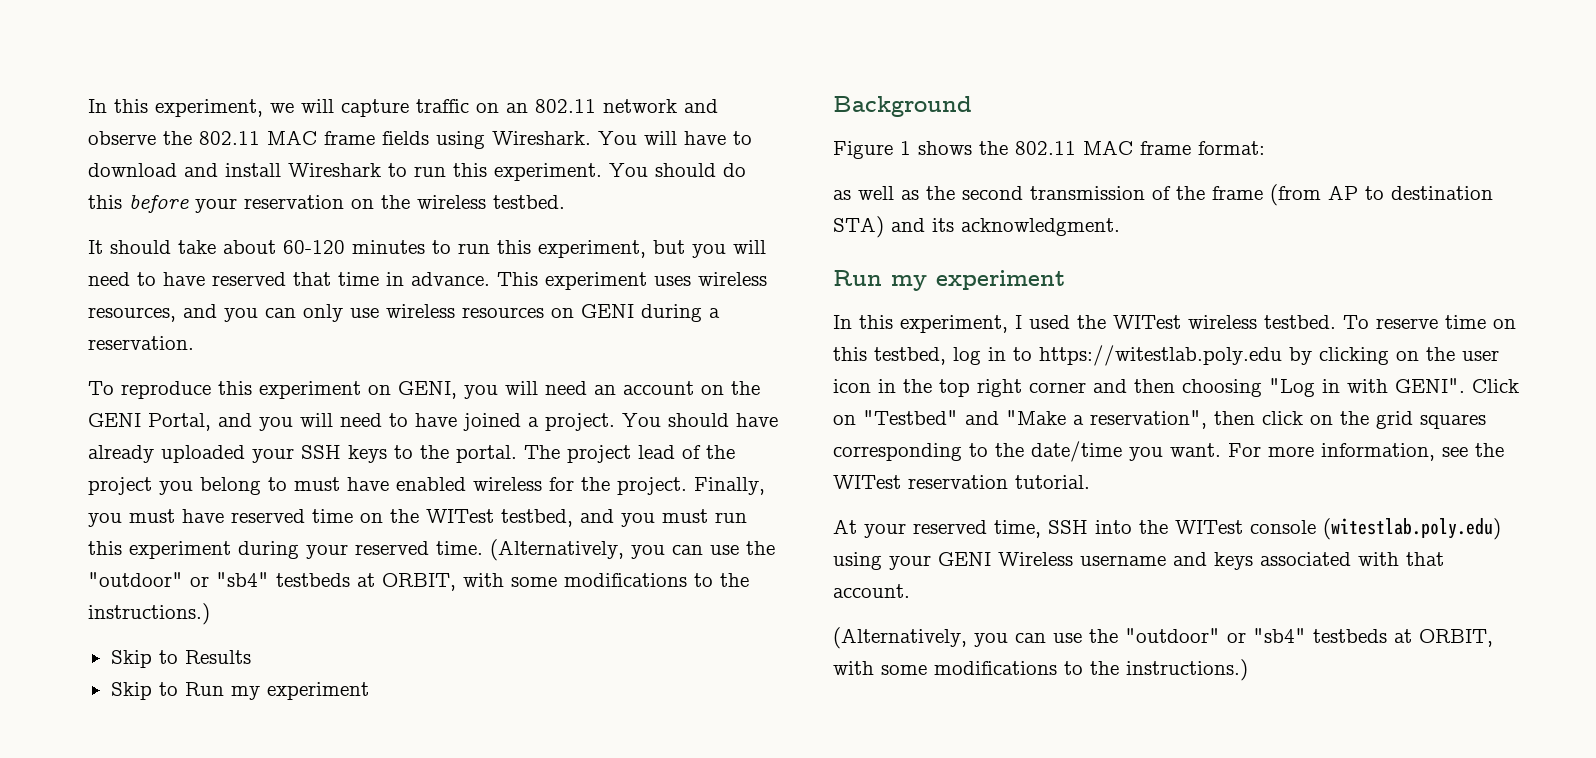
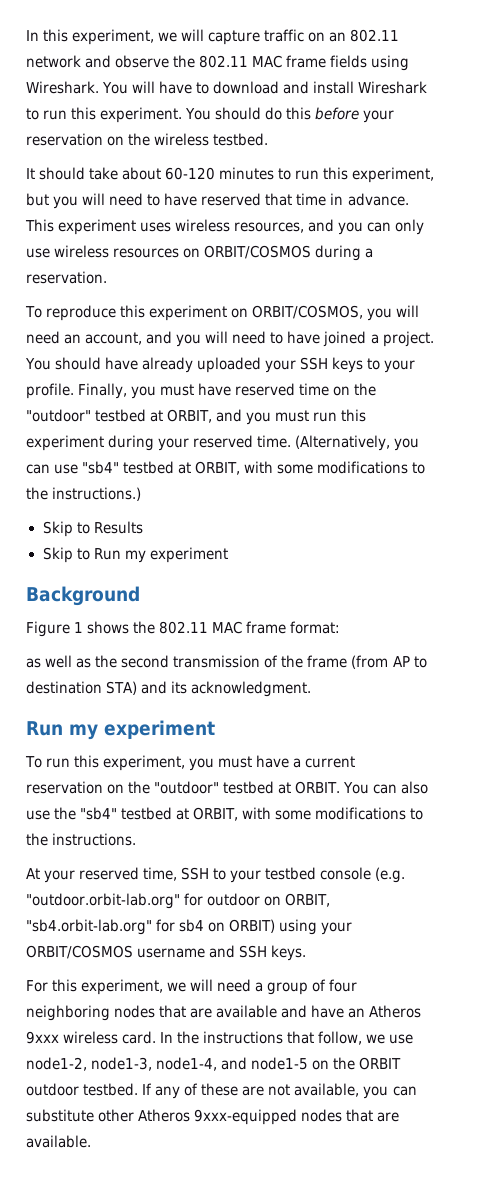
- This experiment uses wireless resources, and you can only use wireless resources on GENI during a reservation.
+ This experiment uses wireless resources, and you can only use wireless resources on ORBIT/COSMOS during a reservation.
- To reproduce this experiment on GENI, you will need an account on the GENI Portal, and you will need to have joined a project.
+ To reproduce this experiment on ORBIT/COSMOS, you will need an account, and you will need to have joined a project.
- You should have already uploaded your SSH keys to the portal. The project lead of the project you belong to must have enabled wireless for the project.
+ You should have already uploaded your SSH keys to your profile.
- Finally, you must have reserved time on the WITest testbed, and you must run this experiment during your reserved time. (Alternatively, you can use the "outdoor" or "sb4" testbeds at ORBIT, with some modifications to the instructions.)
+ Finally, you must have reserved time on the "outdoor" testbed at ORBIT, and you must run this experiment during your reserved time. (Alternatively, you can use "sb4" testbed at ORBIT, with some modifications to the instructions.)
- In this experiment, I used the WITest wireless testbed. To reserve time on this testbed, log in to https://witestlab.poly.edu by clicking on the user icon in the top right corner and then choosing "Log in with GENI". Click on "Testbed" and "Make a reservation", then click on the grid squares corresponding to the date/time you want. For more information, see the WITest reservation tutorial.
- At your reserved time, SSH into the WITest console (witestlab.poly.edu) using your GENI Wireless username and keys associated with that account.
- (Alternatively, you can use the "outdoor" or "sb4" testbeds at ORBIT, with some modifications to the instructions.)
+ To run this experiment, you must have a current reservation on the "outdoor" testbed at ORBIT. You can also use the "sb4" testbed at ORBIT, with some modifications to the instructions.
+ At your reserved time, SSH to your testbed console (e.g. "outdoor.orbit-lab.org" for outdoor on ORBIT, "sb4.orbit-lab.org" for sb4 on ORBIT) using your ORBIT/COSMOS username and SSH keys.
+ For this experiment, we will need a group of four neighboring nodes that are available and have an Atheros 9xxx wireless card. In the instructions that follow, we use node1-2, node1-3, node1-4, and node1-5 on the ORBIT outdoor testbed. If any of these are not available, you can substitute other Atheros 9xxx-equipped nodes that are available.

